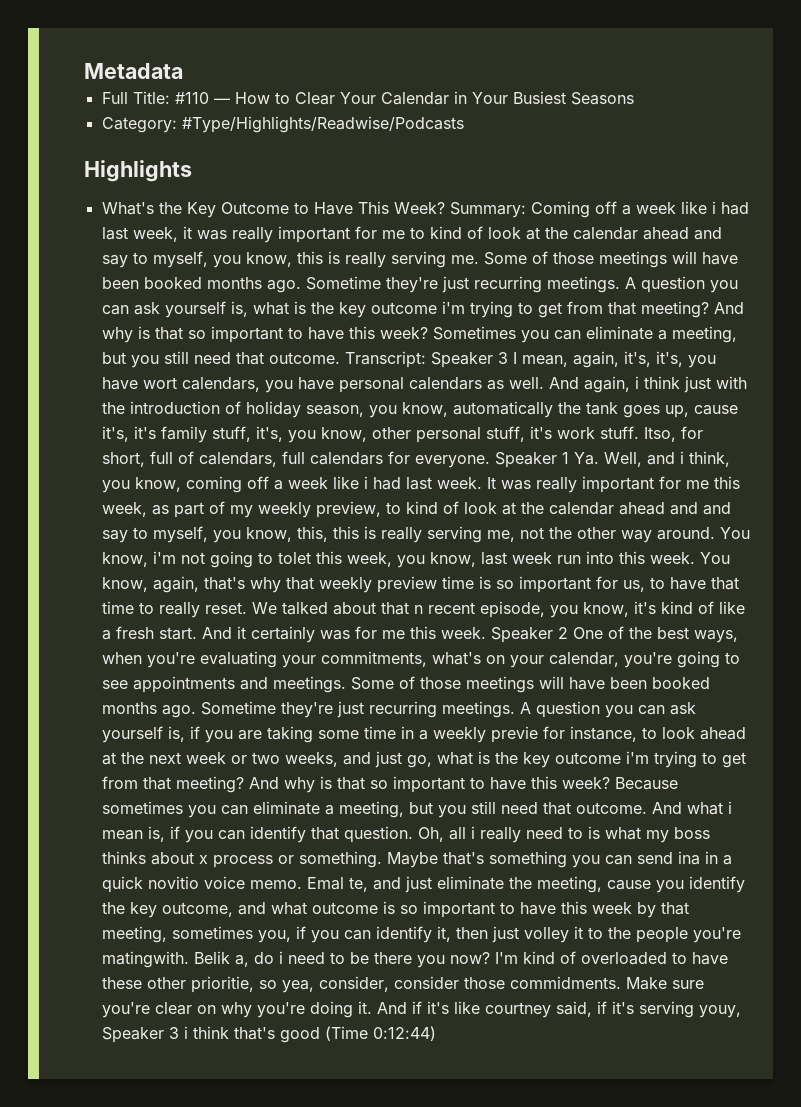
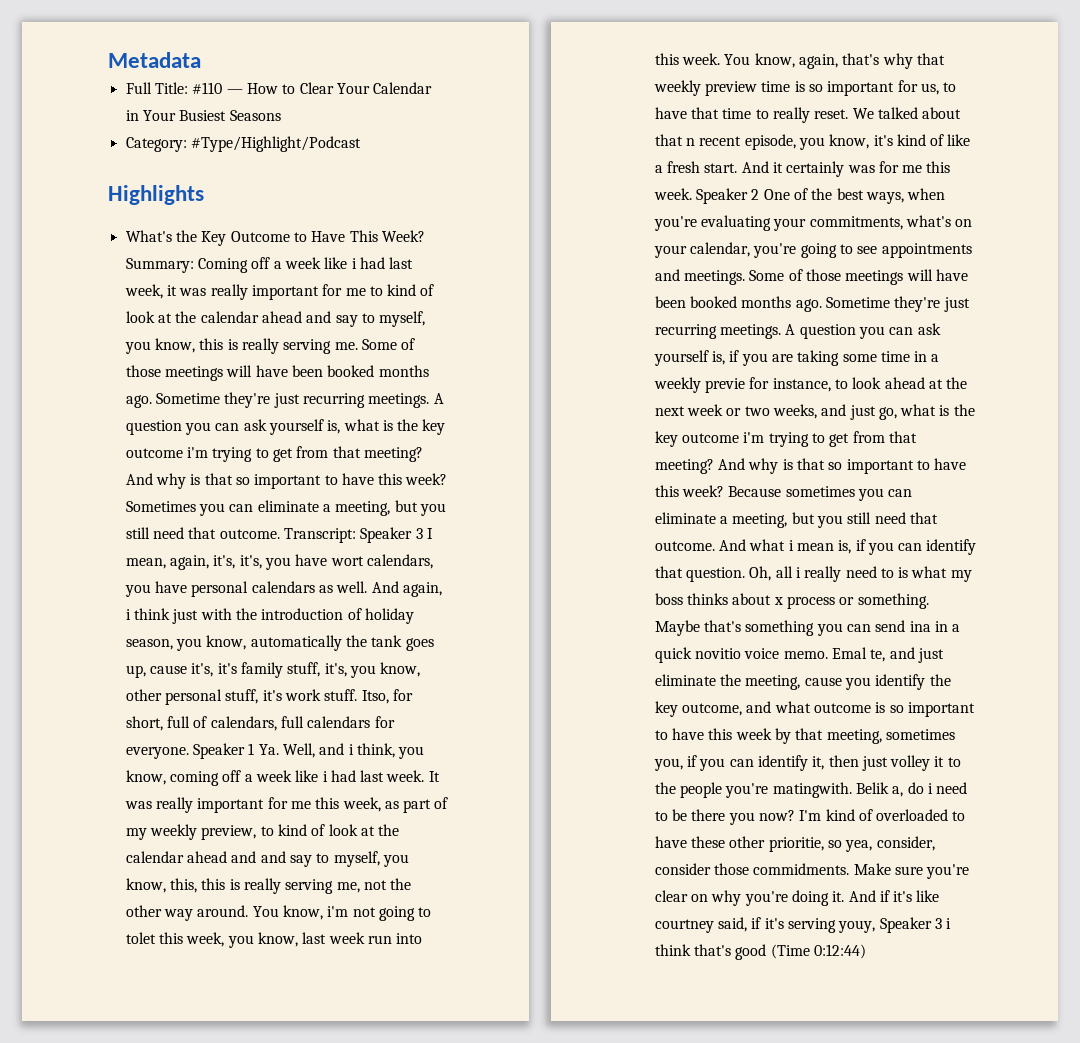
- Category: #Type/Highlights/Readwise/Podcasts
+ Category: #Type/Highlight/Podcast

